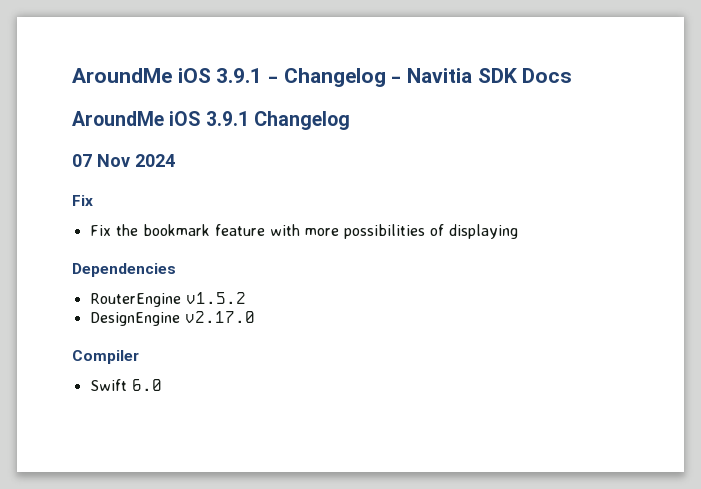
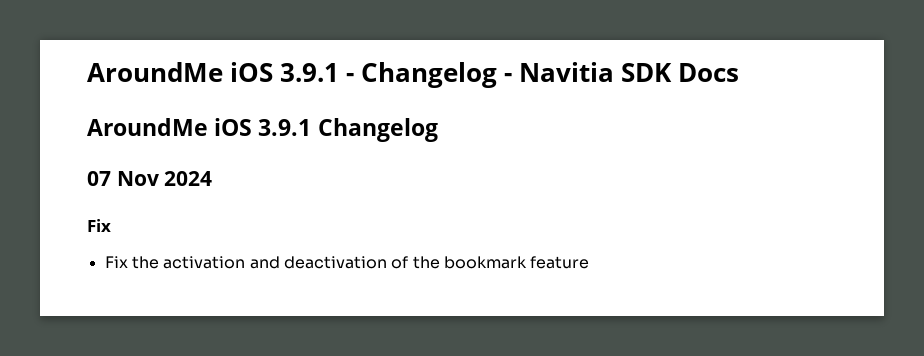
- Fix the bookmark feature with more possibilities of displaying
- Dependencies
- RouterEngine v1.5.2
- DesignEngine v2.17.0
- Compiler
- Swift 6.0
+ Fix the activation and deactivation of the bookmark feature

